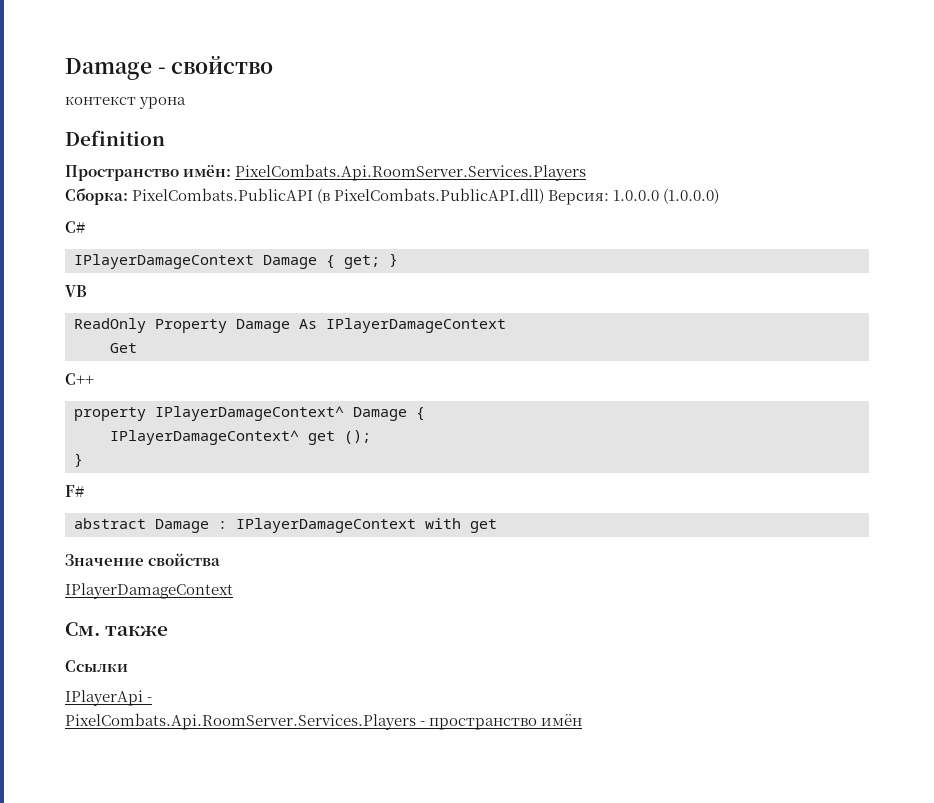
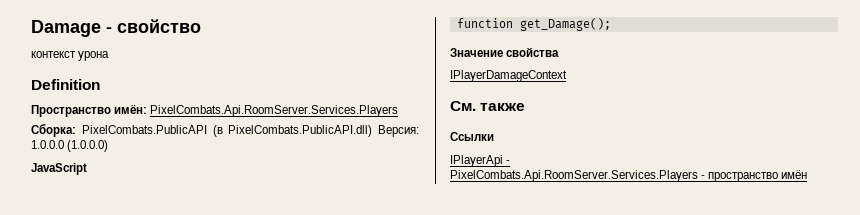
- C#
- IPlayerDamageContext Damage { get; }
- VB
- ReadOnly Property Damage As IPlayerDamageContext
- Get
- C++
- property IPlayerDamageContext^ Damage {
- IPlayerDamageContext^ get ();
- }
- F#
- abstract Damage : IPlayerDamageContext with get
+ JavaScript
+ function get_Damage();

